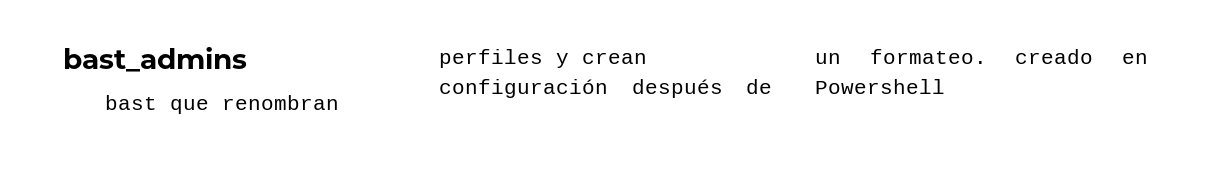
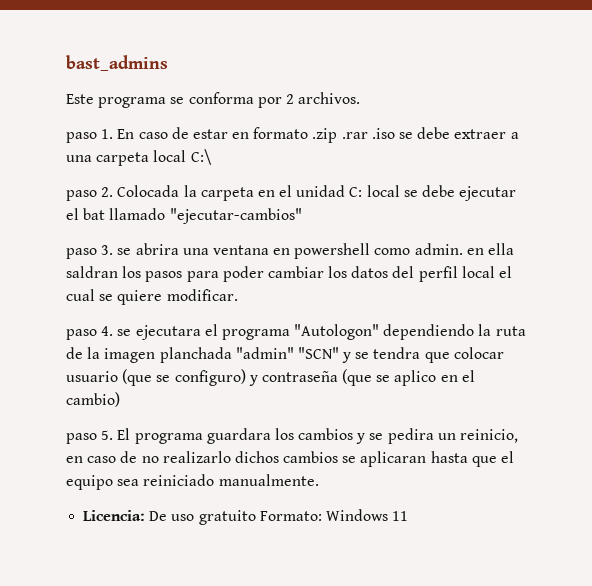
- bast que renombran perfiles y crean configuración después de un formateo. creado en Powershell
+ Este programa se conforma por 2 archivos.
+ paso 1. En caso de estar en formato .zip .rar .iso se debe extraer a una carpeta local C:\
+ paso 2. Colocada la carpeta en el unidad C: local se debe ejecutar el bat llamado "ejecutar-cambios"
+ paso 3. se abrira una ventana en powershell como admin. en ella saldran los pasos para poder cambiar los datos del perfil local el cual se quiere modificar.
+ paso 4. se ejecutara el programa "Autologon" dependiendo la ruta de la imagen planchada "admin" "SCN" y se tendra que colocar usuario (que se configuro) y contraseña (que se aplico en el cambio)
+ paso 5. El programa guardara los cambios y se pedira un reinicio, en caso de no realizarlo dichos cambios se aplicaran hasta que el equipo sea reiniciado manualmente.
+ Licencia: De uso gratuito Formato: Windows 11

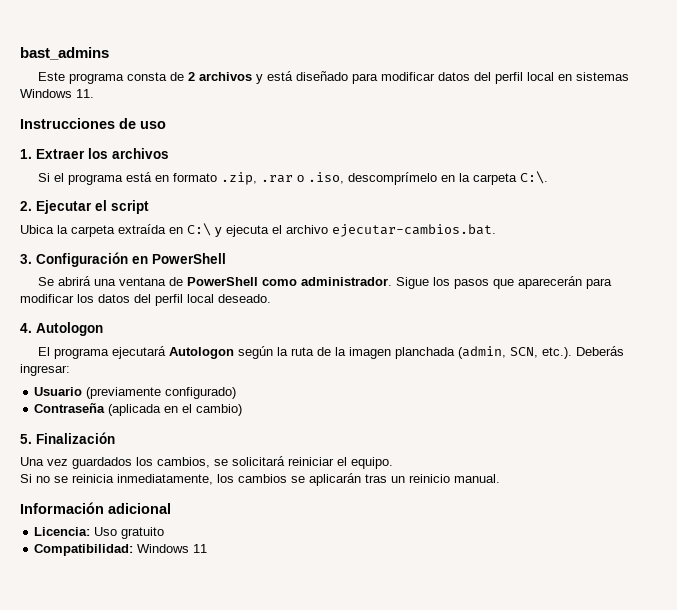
- Este programa se conforma por 2 archivos.
- paso 1. En caso de estar en formato .zip .rar .iso se debe extraer a una carpeta local C:\
- paso 2. Colocada la carpeta en el unidad C: local se debe ejecutar el bat llamado "ejecutar-cambios"
- paso 3. se abrira una ventana en powershell como admin. en ella saldran los pasos para poder cambiar los datos del perfil local el cual se quiere modificar.
- paso 4. se ejecutara el programa "Autologon" dependiendo la ruta de la imagen planchada "admin" "SCN" y se tendra que colocar usuario (que se configuro) y contraseña (que se aplico en el cambio)
- paso 5. El programa guardara los cambios y se pedira un reinicio, en caso de no realizarlo dichos cambios se aplicaran hasta que el equipo sea reiniciado manualmente.
+ Este programa consta de 2 archivos y está diseñado para modificar datos del perfil local en sistemas Windows 11.
+ Instrucciones de uso
+ 1. Extraer los archivos
+ Si el programa está en formato .zip, .rar o .iso, descomprímelo en la carpeta C:\.
+ 2. Ejecutar el script
+ Ubica la carpeta extraída en C:\ y ejecuta el archivo ejecutar-cambios.bat.
+ 3. Configuración en PowerShell
+ Se abrirá una ventana de PowerShell como administrador. Sigue los pasos que aparecerán para modificar los datos del perfil local deseado.
+ 4. Autologon
+ El programa ejecutará Autologon según la ruta de la imagen planchada (admin, SCN, etc.). Deberás ingresar:
+ Usuario (previamente configurado)
+ Contraseña (aplicada en el cambio)
+ 5. Finalización
+ Una vez guardados los cambios, se solicitará reiniciar el equipo.
+ Si no se reinicia inmediatamente, los cambios se aplicarán tras un reinicio manual.
+ Información adicional
- Licencia: De uso gratuito Formato: Windows 11
+ Licencia: Uso gratuito
+ Compatibilidad: Windows 11

